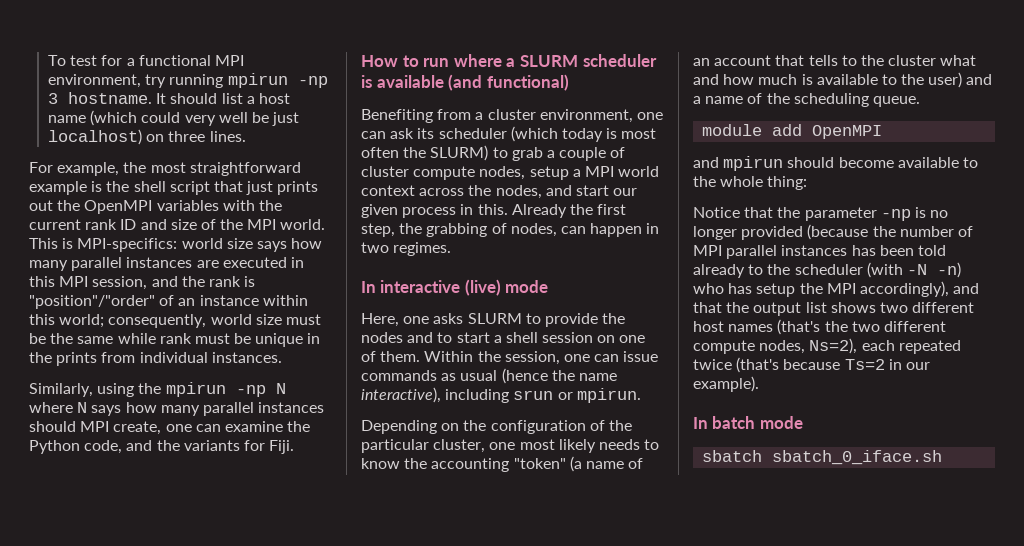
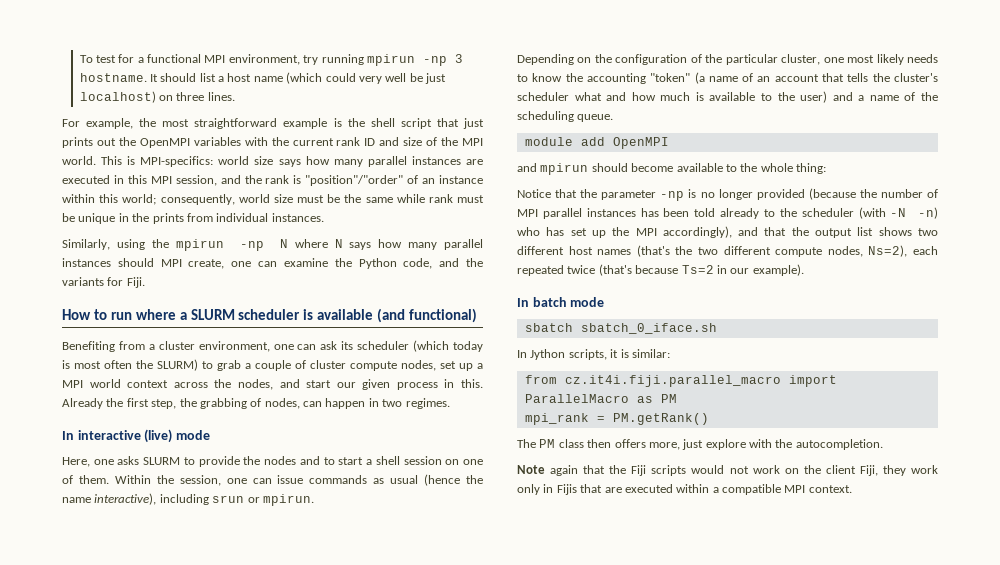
- Benefiting from a cluster environment, one can ask its scheduler (which today is most often the SLURM) to grab a couple of cluster compute nodes, setup a MPI world context across the nodes, and start our given process in this.
+ Benefiting from a cluster environment, one can ask its scheduler (which today is most often the SLURM) to grab a couple of cluster compute nodes, set up a MPI world context across the nodes, and start our given process in this.
- Depending on the configuration of the particular cluster, one most likely needs to know the accounting "token" (a name of an account that tells to the cluster what and how much is available to the user) and a name of the scheduling queue.
+ Depending on the configuration of the particular cluster, one most likely needs to know the accounting "token" (a name of an account that tells the cluster's scheduler what and how much is available to the user) and a name of the scheduling queue.
- Notice that the parameter -np is no longer provided (because the number of MPI parallel instances has been told already to the scheduler (with -N -n) who has setup the MPI accordingly), and that the output list shows two different host names (that's the two different compute nodes, Ns=2), each repeated twice (that's because Ts=2 in our example).
+ Notice that the parameter -np is no longer provided (because the number of MPI parallel instances has been told already to the scheduler (with -N -n) who has set up the MPI accordingly), and that the output list shows two different host names (that's the two different compute nodes, Ns=2), each repeated twice (that's because Ts=2 in our example).
+ In Jython scripts, it is similar:
+ from cz.it4i.fiji.parallel_macro import ParallelMacro as PM
+ mpi_rank = PM.getRank()
+ The PM class then offers more, just explore with the autocompletion.
+ Note again that the Fiji scripts would not work on the client Fiji, they work only in Fijis that are executed within a compatible MPI context.

